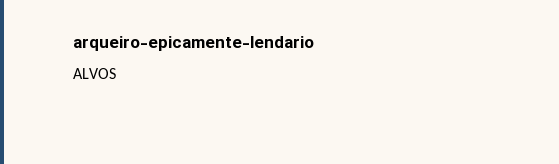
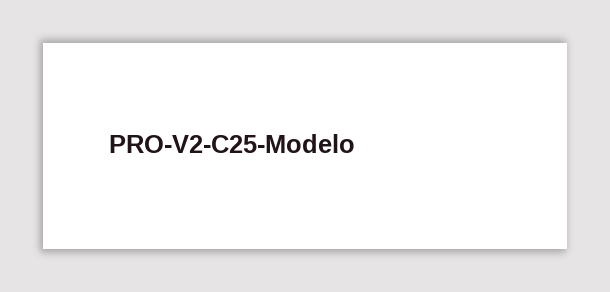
- arqueiro-epicamente-lendario
- ALVOS
+ PRO-V2-C25-Modelo

